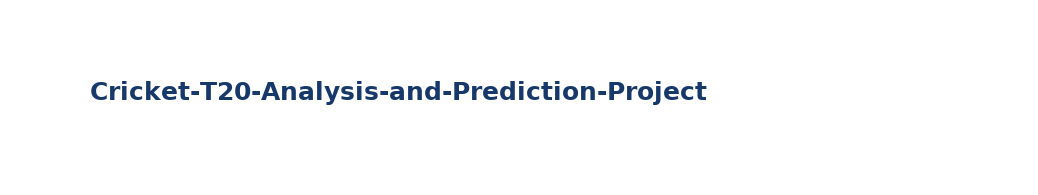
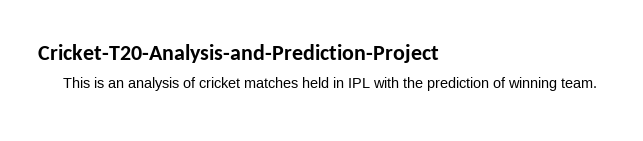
+ This is an analysis of cricket matches held in IPL with the prediction of winning team.

